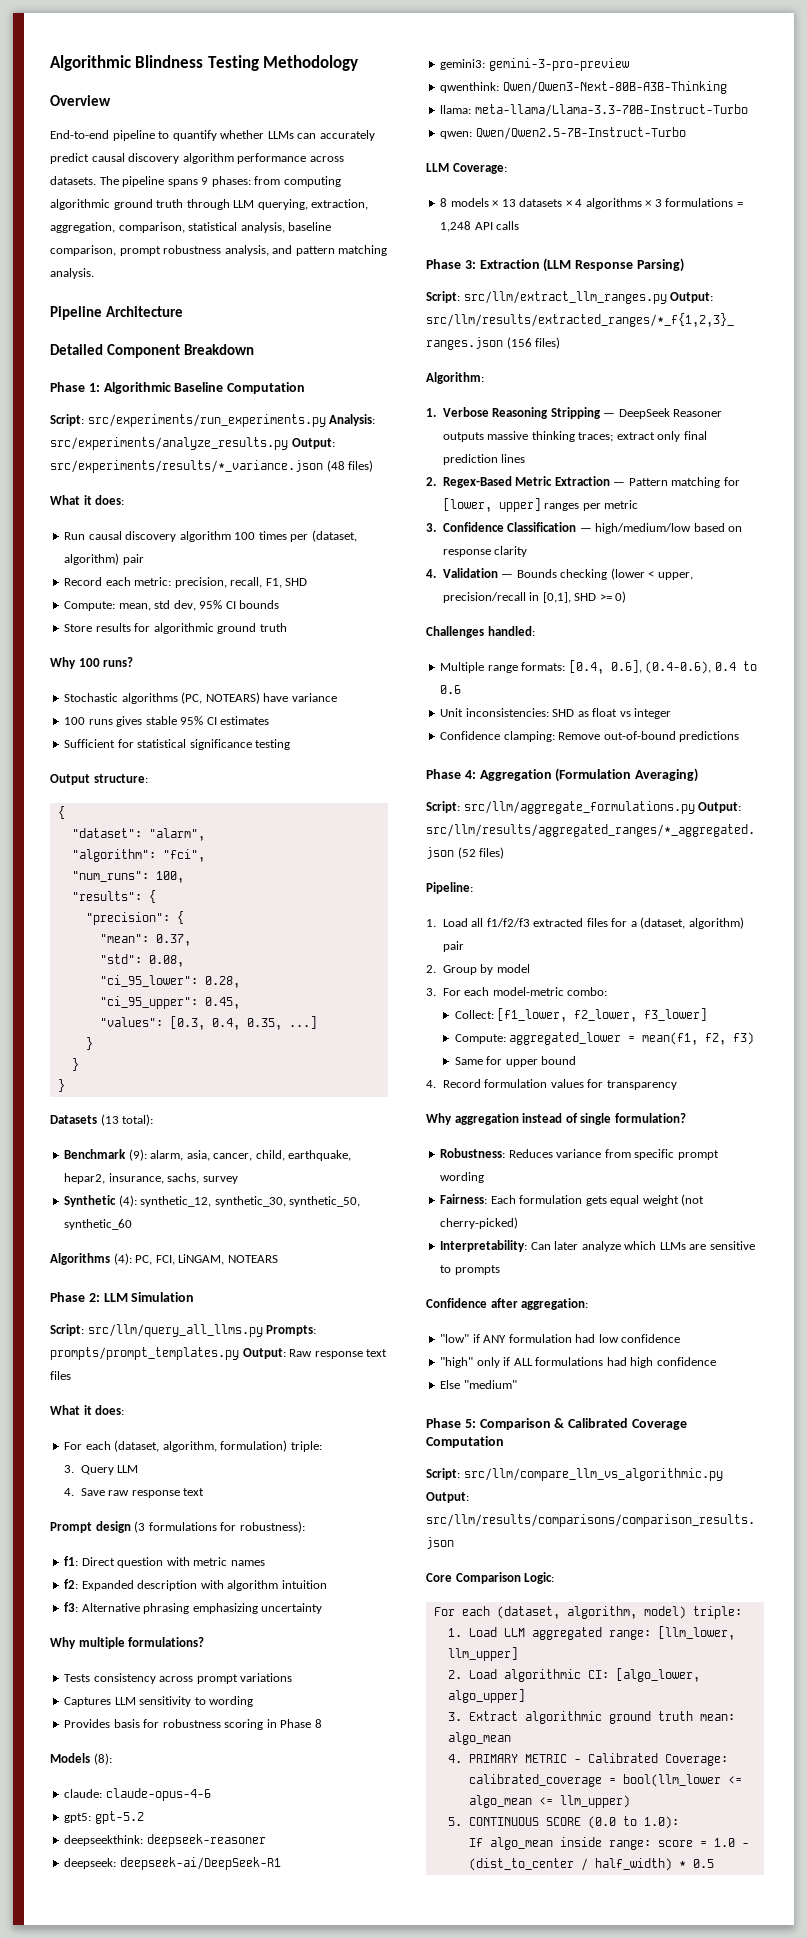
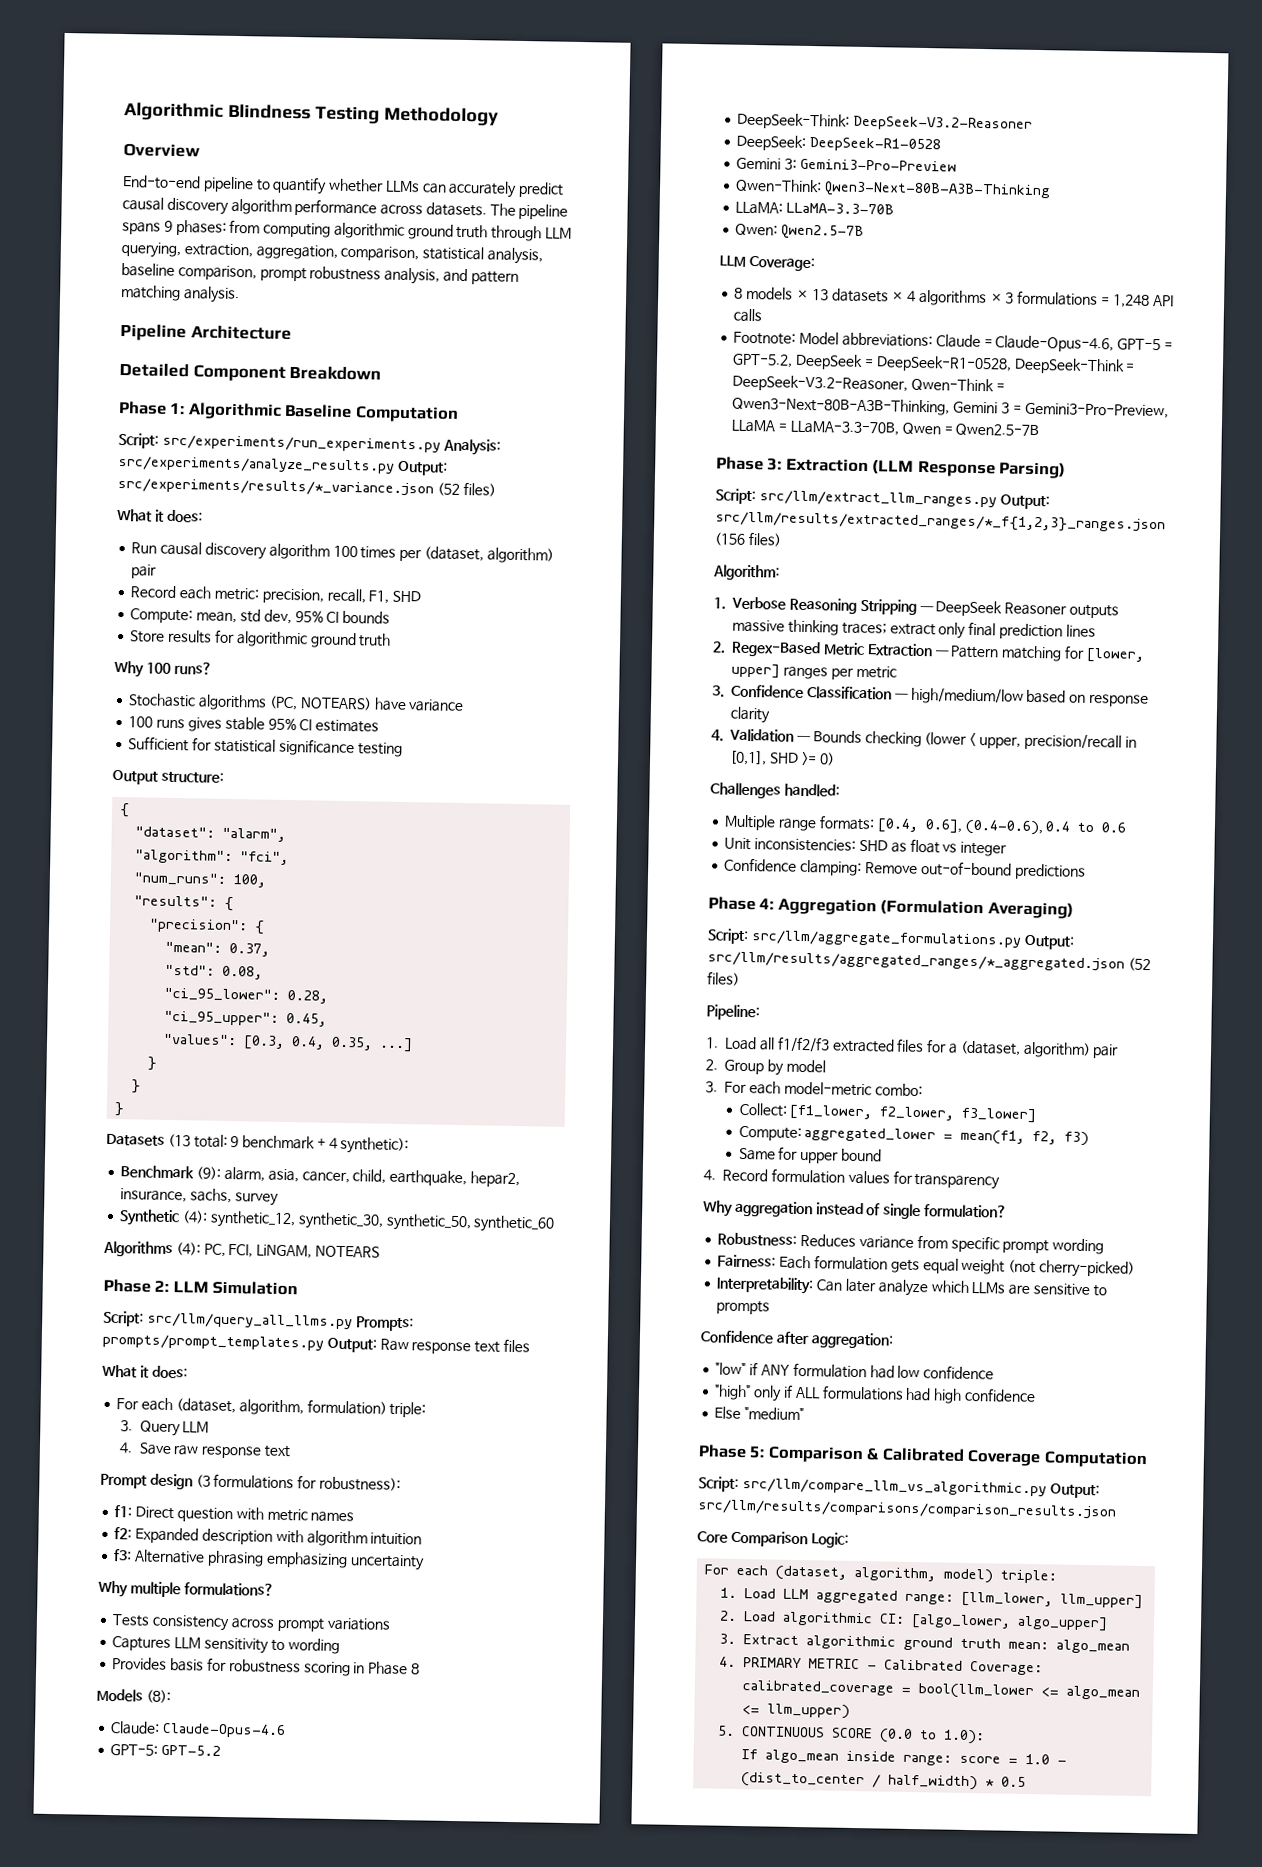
- Script: src/experiments/run_experiments.py Analysis: src/experiments/analyze_results.py Output: src/experiments/results/*_variance.json (48 files)
+ Script: src/experiments/run_experiments.py Analysis: src/experiments/analyze_results.py Output: src/experiments/results/*_variance.json (52 files)
- Datasets (13 total):
+ Datasets (13 total: 9 benchmark + 4 synthetic):
- claude: claude-opus-4-6
- gpt5: gpt-5.2
- deepseekthink: deepseek-reasoner
- deepseek: deepseek-ai/DeepSeek-R1
- gemini3: gemini-3-pro-preview
- qwenthink: Qwen/Qwen3-Next-80B-A3B-Thinking
- llama: meta-llama/Llama-3.3-70B-Instruct-Turbo
- qwen: Qwen/Qwen2.5-7B-Instruct-Turbo
+ Claude: Claude-Opus-4.6
+ GPT-5: GPT-5.2
+ DeepSeek-Think: DeepSeek-V3.2-Reasoner
+ DeepSeek: DeepSeek-R1-0528
+ Gemini 3: Gemini3-Pro-Preview
+ Qwen-Think: Qwen3-Next-80B-A3B-Thinking
+ LLaMA: LLaMA-3.3-70B
+ Qwen: Qwen2.5-7B
+ Footnote: Model abbreviations: Claude = Claude-Opus-4.6, GPT-5 = GPT-5.2, DeepSeek = DeepSeek-R1-0528, DeepSeek-Think = DeepSeek-V3.2-Reasoner, Qwen-Think = Qwen3-Next-80B-A3B-Thinking, Gemini 3 = Gemini3-Pro-Preview, LLaMA = LLaMA-3.3-70B, Qwen = Qwen2.5-7B

